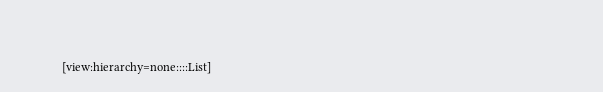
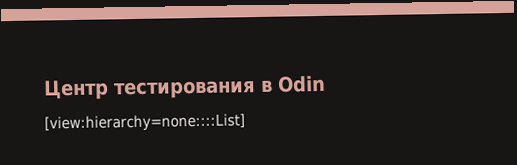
+ Центр тестирования в Odin

